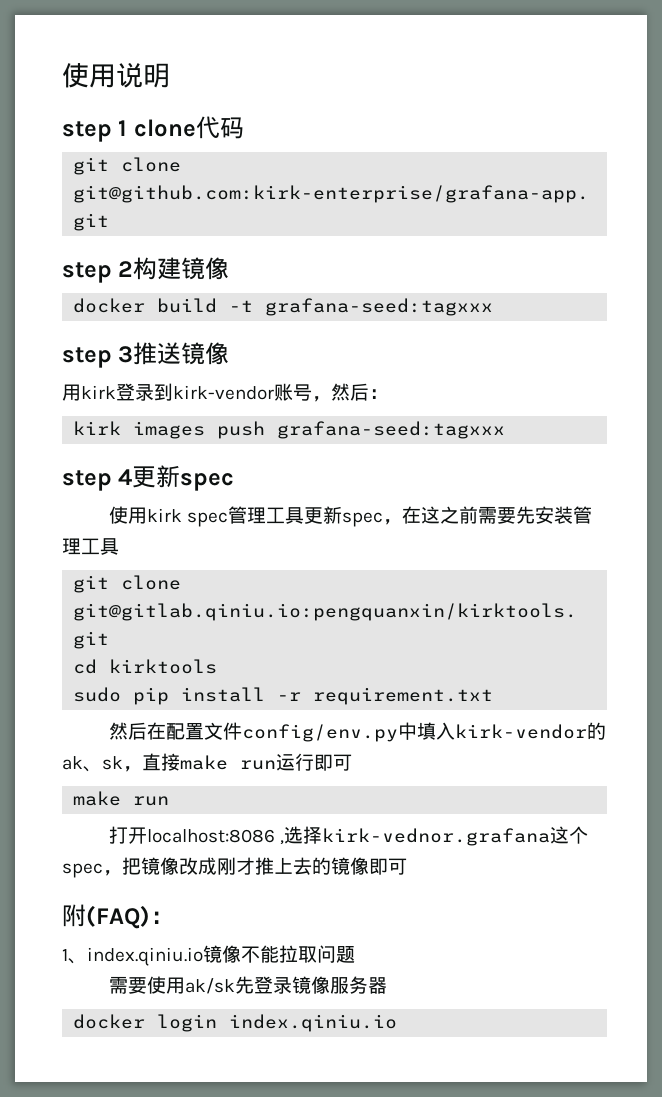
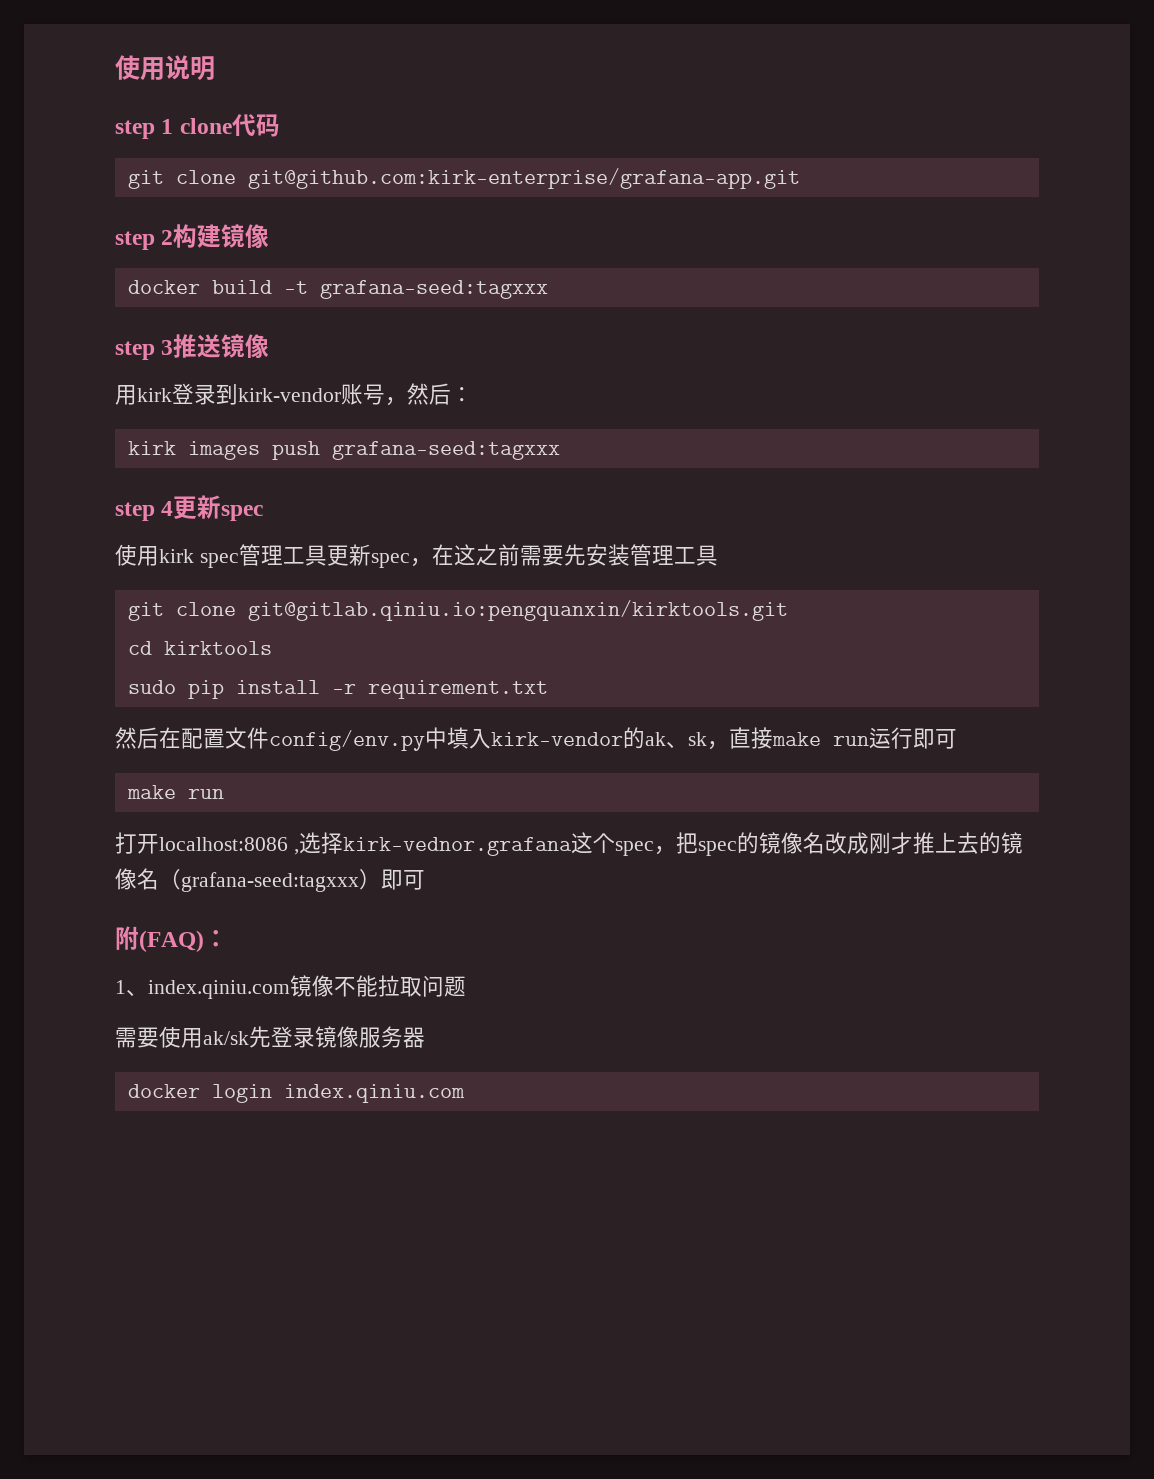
- 打开localhost:8086 ,选择kirk-vednor.grafana这个spec，把镜像改成刚才推上去的镜像即可
+ 打开localhost:8086 ,选择kirk-vednor.grafana这个spec，把spec的镜像名改成刚才推上去的镜像名（grafana-seed:tagxxx）即可
- 1、index.qiniu.io镜像不能拉取问题
+ 1、index.qiniu.com镜像不能拉取问题
- docker login index.qiniu.io
+ docker login index.qiniu.com

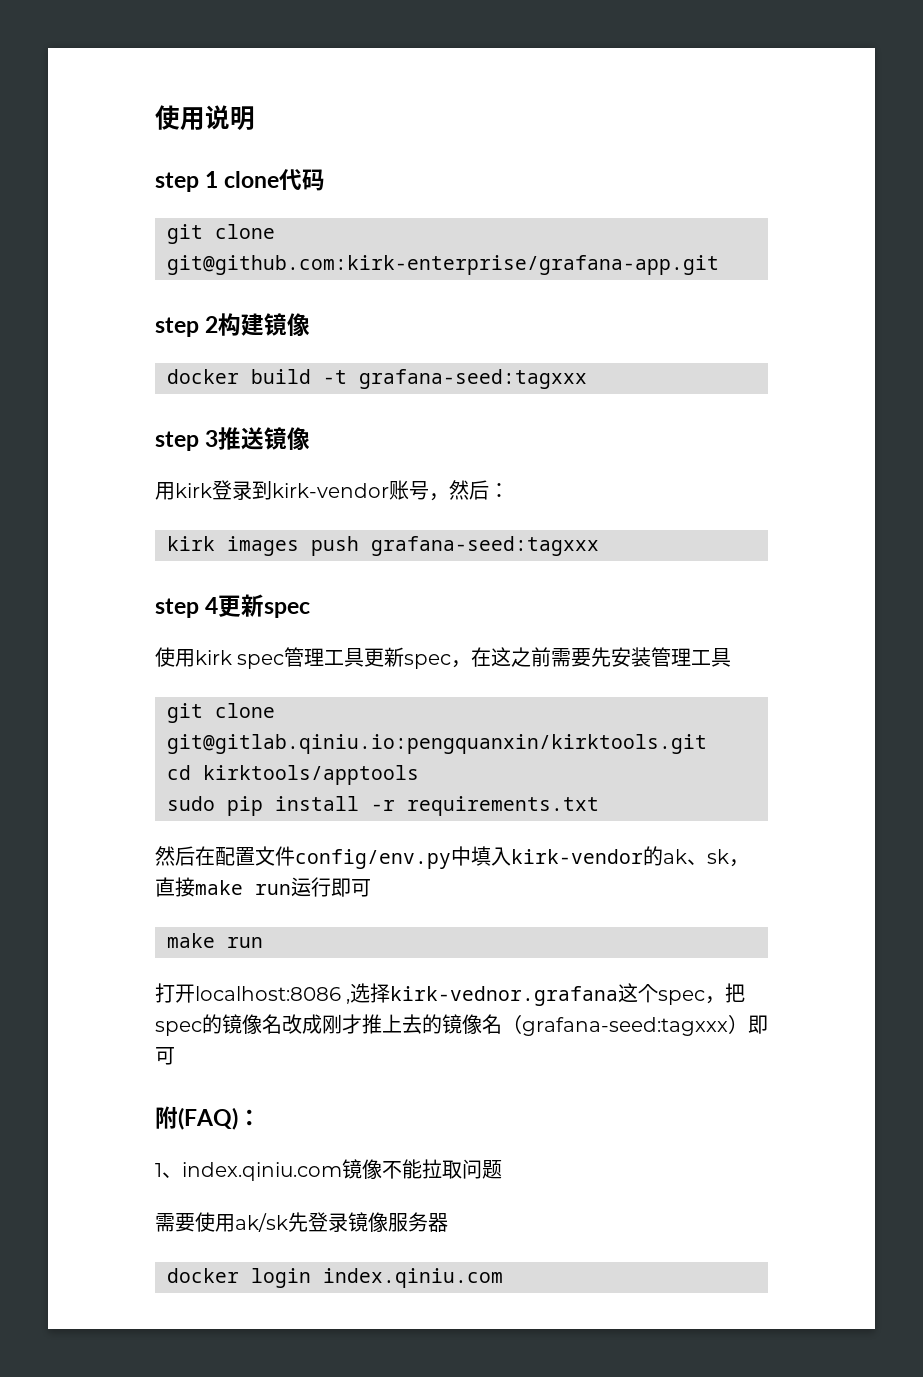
- cd kirktools
+ cd kirktools/apptools
- sudo pip install -r requirement.txt
+ sudo pip install -r requirements.txt

